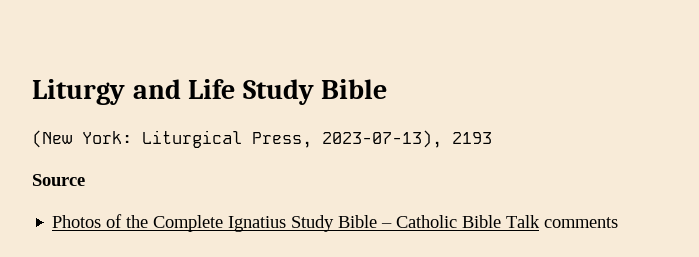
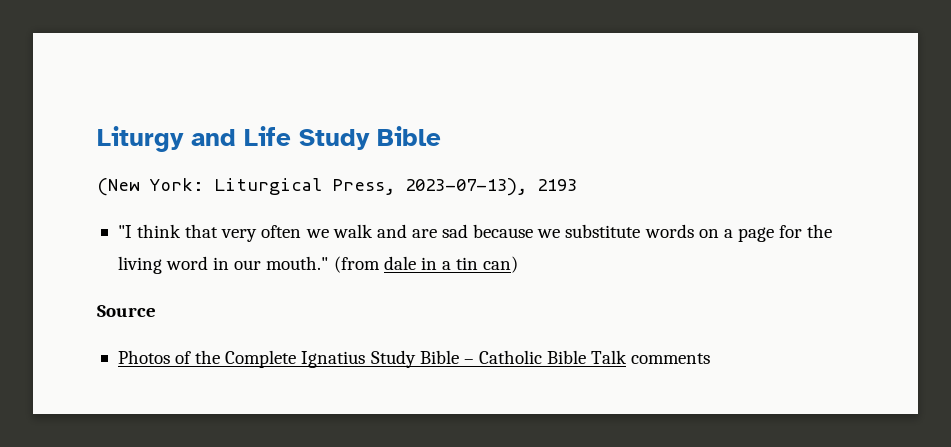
+ "I think that very often we walk and are sad because we substitute words on a page for the living word in our mouth." (from dale in a tin can)

